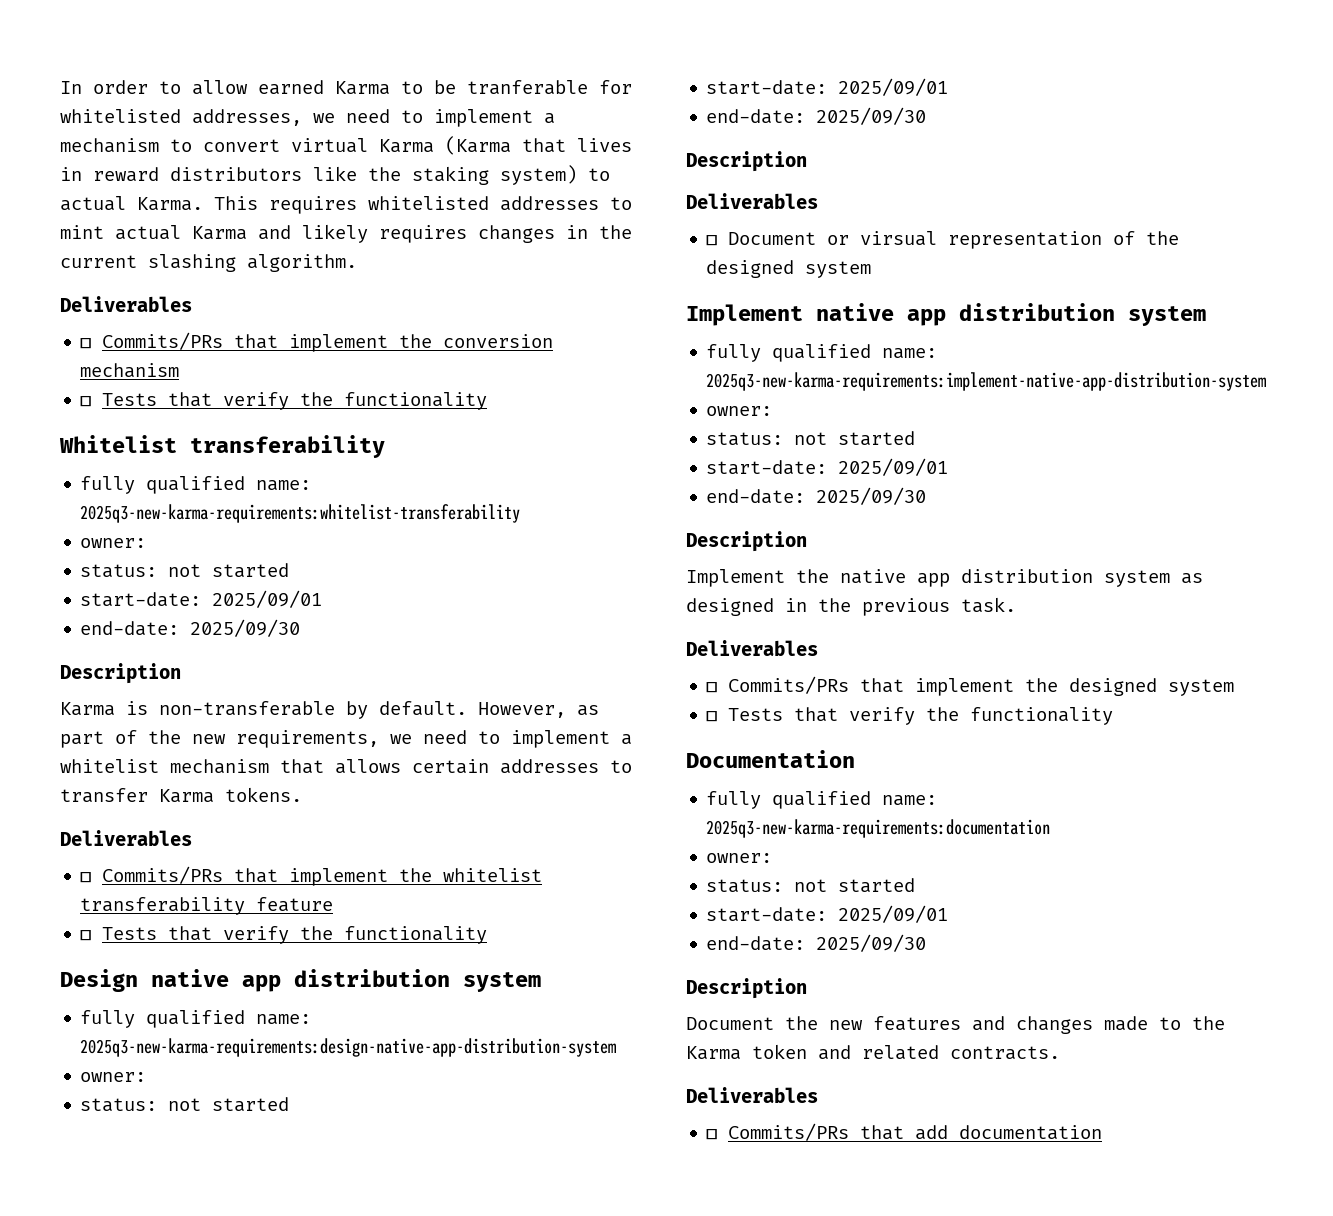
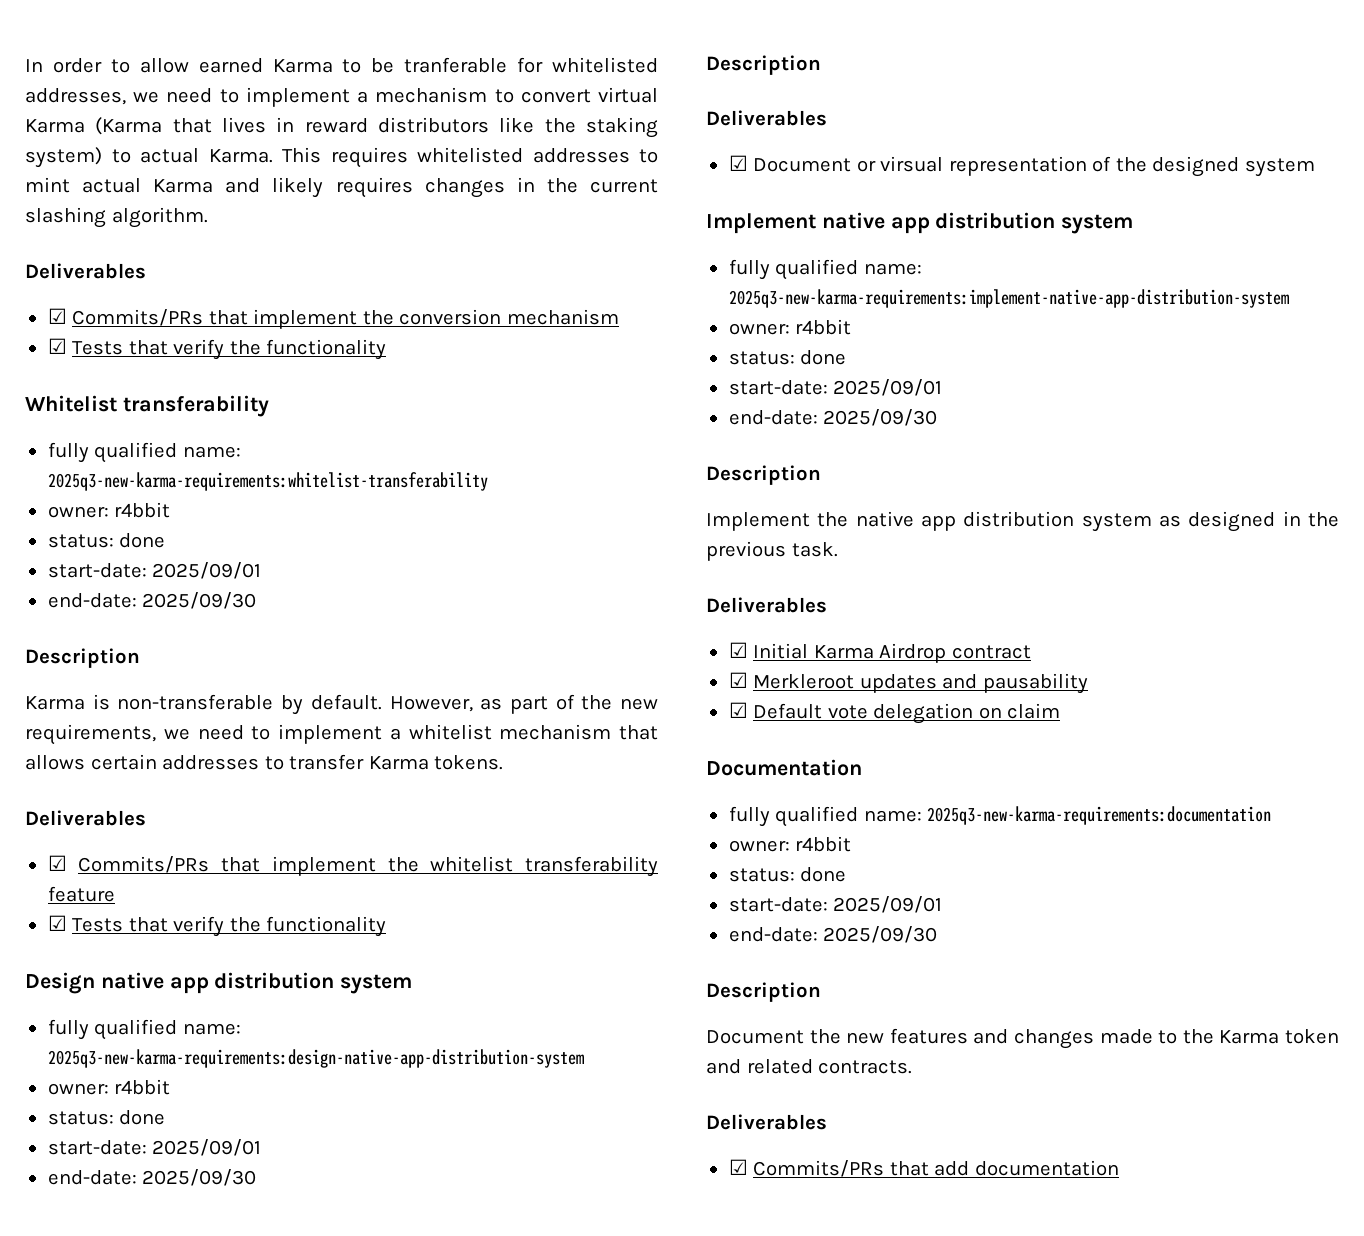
- ☐ Commits/PRs that implement the conversion mechanism
- ☐ Tests that verify the functionality
+ ☑ Commits/PRs that implement the conversion mechanism
+ ☑ Tests that verify the functionality
  fully qualified name: 2025q3-new-karma-requirements:whitelist-transferability
- owner:
- status: not started
+ owner: r4bbit
+ status: done
- ☐ Commits/PRs that implement the whitelist transferability feature
- ☐ Tests that verify the functionality
+ ☑ Commits/PRs that implement the whitelist transferability feature
+ ☑ Tests that verify the functionality
  fully qualified name: 2025q3-new-karma-requirements:design-native-app-distribution-system
- owner:
- status: not started
+ owner: r4bbit
+ status: done
- ☐ Document or virsual representation of the designed system
+ ☑ Document or virsual representation of the designed system
  fully qualified name: 2025q3-new-karma-requirements:implement-native-app-distribution-system
- owner:
- status: not started
+ owner: r4bbit
+ status: done
- ☐ Commits/PRs that implement the designed system
- ☐ Tests that verify the functionality
+ ☑ Initial Karma Airdrop contract
+ ☑ Merkleroot updates and pausability
+ ☑ Default vote delegation on claim
  fully qualified name: 2025q3-new-karma-requirements:documentation
- owner:
- status: not started
+ owner: r4bbit
+ status: done
- ☐ Commits/PRs that add documentation
+ ☑ Commits/PRs that add documentation

